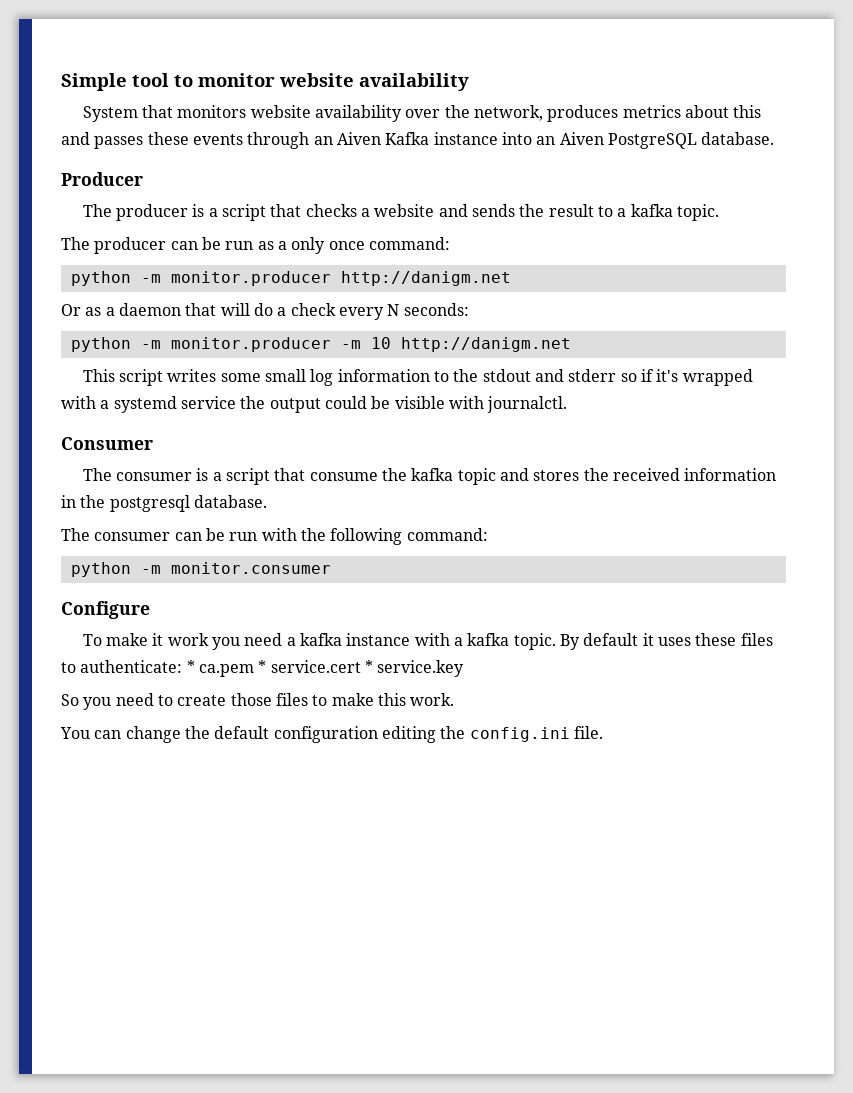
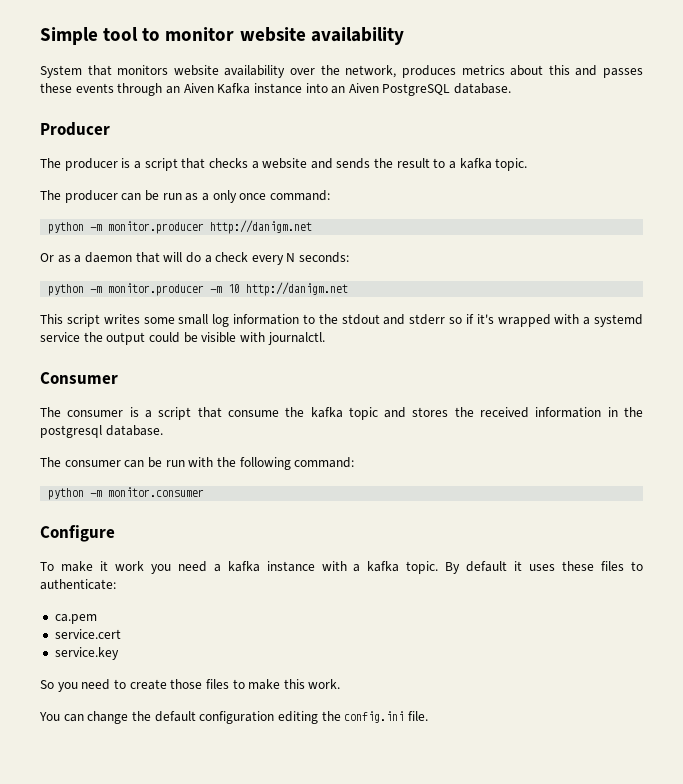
- By default it uses these files to authenticate: * ca.pem * service.cert * service.key
+ By default it uses these files to authenticate:
+ ca.pem
+ service.cert
+ service.key

